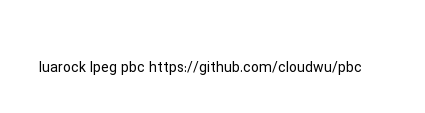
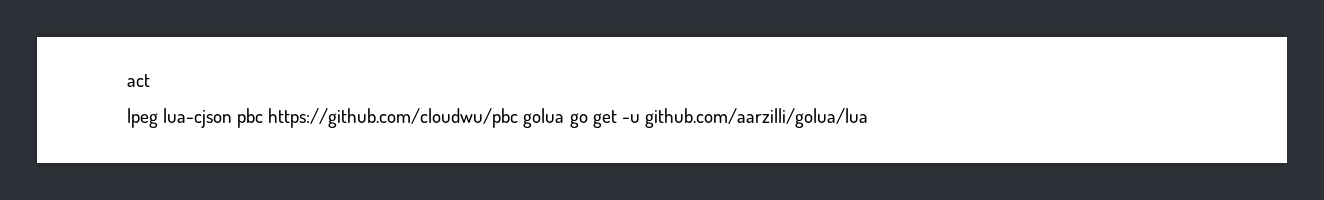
- luarock lpeg pbc https://github.com/cloudwu/pbc
+ act
+ lpeg lua-cjson pbc https://github.com/cloudwu/pbc golua go get -u github.com/aarzilli/golua/lua

